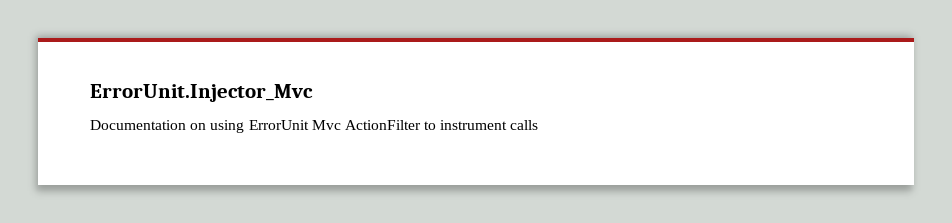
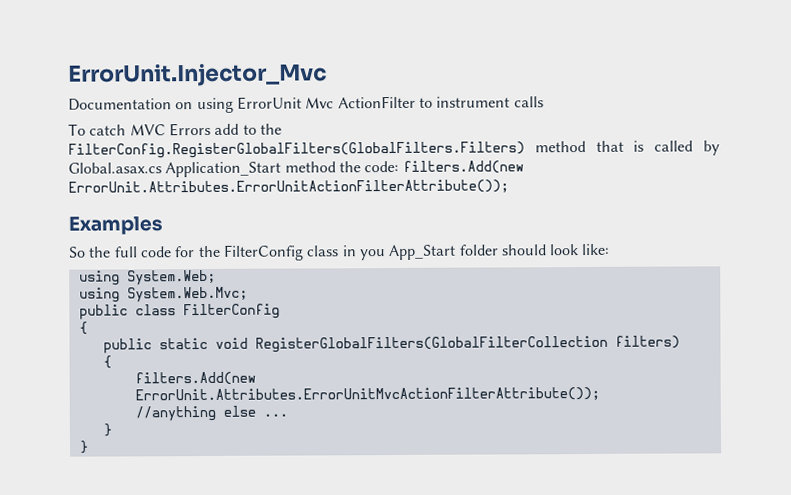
+ To catch MVC Errors add to the FilterConfig.RegisterGlobalFilters(GlobalFilters.Filters) method that is called by Global.asax.cs Application_Start method the code: filters.Add(new ErrorUnit.Attributes.ErrorUnitActionFilterAttribute());
+ Examples
+ So the full code for the FilterConfig class in you App_Start folder should look like:
+ using System.Web;
+ using System.Web.Mvc;
+ public class FilterConfig
+ {
+ public static void RegisterGlobalFilters(GlobalFilterCollection filters)
+ {
+ filters.Add(new ErrorUnit.Attributes.ErrorUnitMvcActionFilterAttribute());
+ //anything else ...
+ }
+ }

